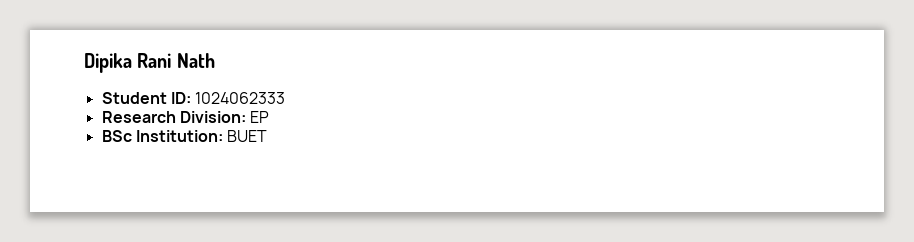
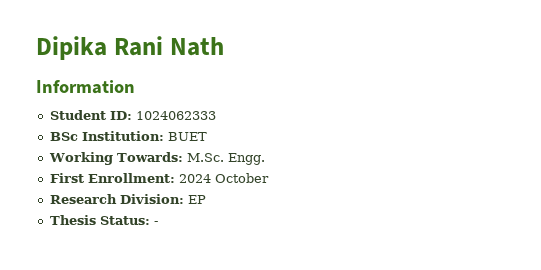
+ Information
+ BSc Institution: BUET
+ Working Towards: M.Sc. Engg.
+ First Enrollment: 2024 October
- BSc Institution: BUET
+ Thesis Status: -

